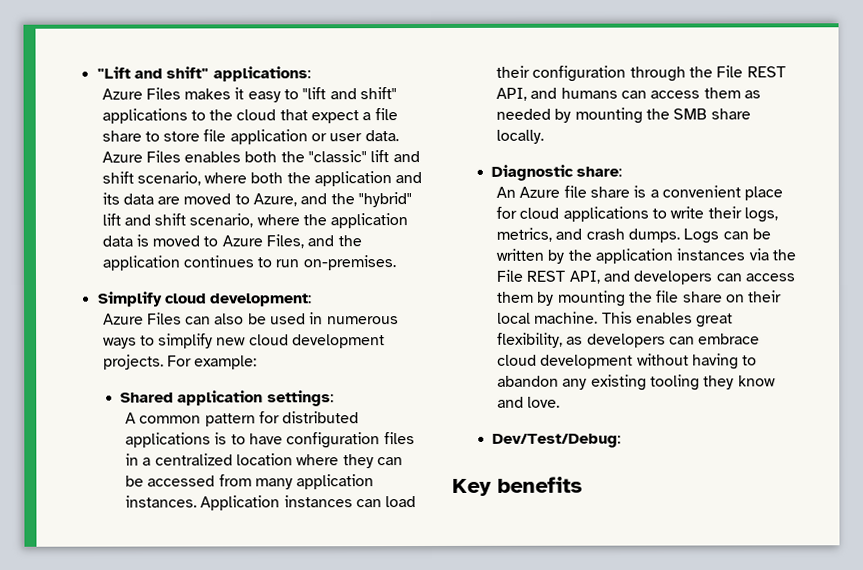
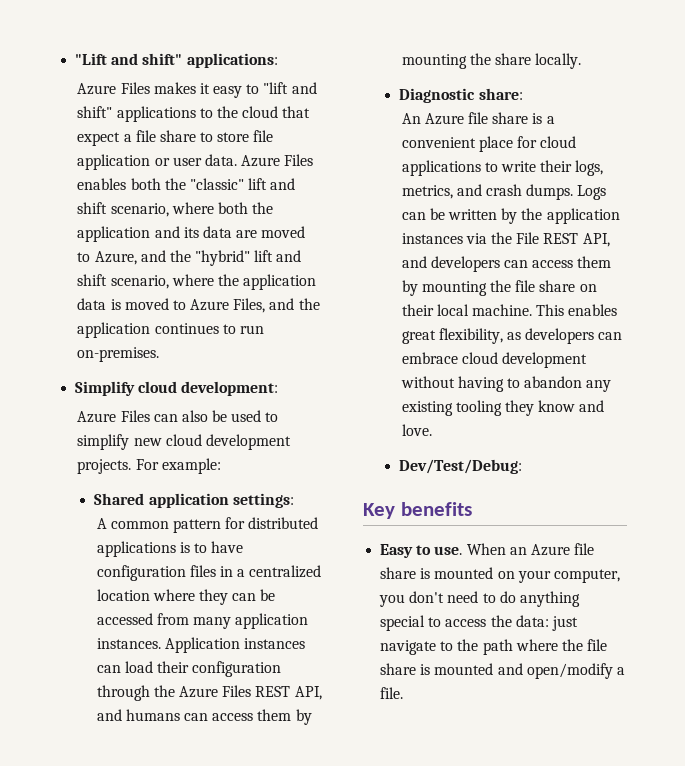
- Azure Files can also be used in numerous ways to simplify new cloud development projects.
+ Azure Files can also be used to simplify new cloud development projects.
- Application instances can load their configuration through the File REST API, and humans can access them as needed by mounting the SMB share locally.
+ Application instances can load their configuration through the Azure Files REST API, and humans can access them by mounting the share locally.
+ Easy to use. When an Azure file share is mounted on your computer, you don't need to do anything special to access the data: just navigate to the path where the file share is mounted and open/modify a file.

